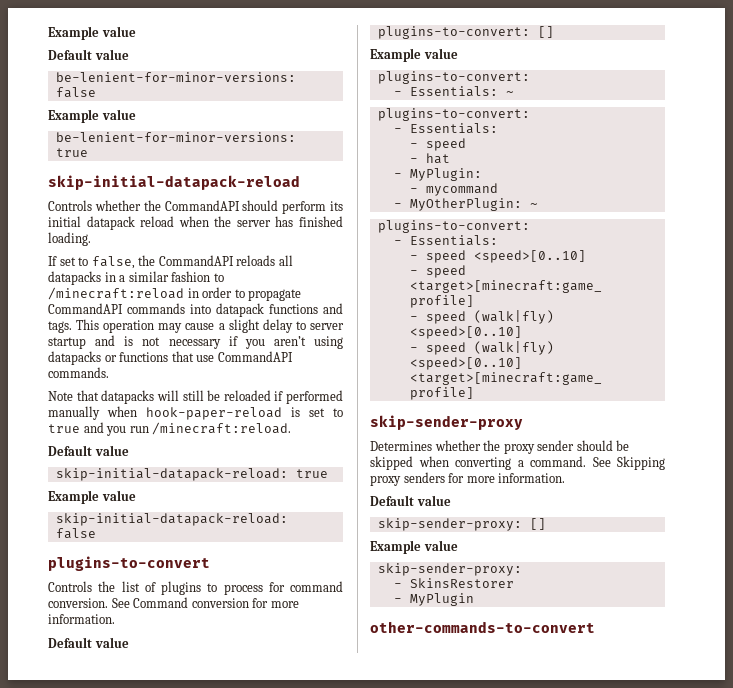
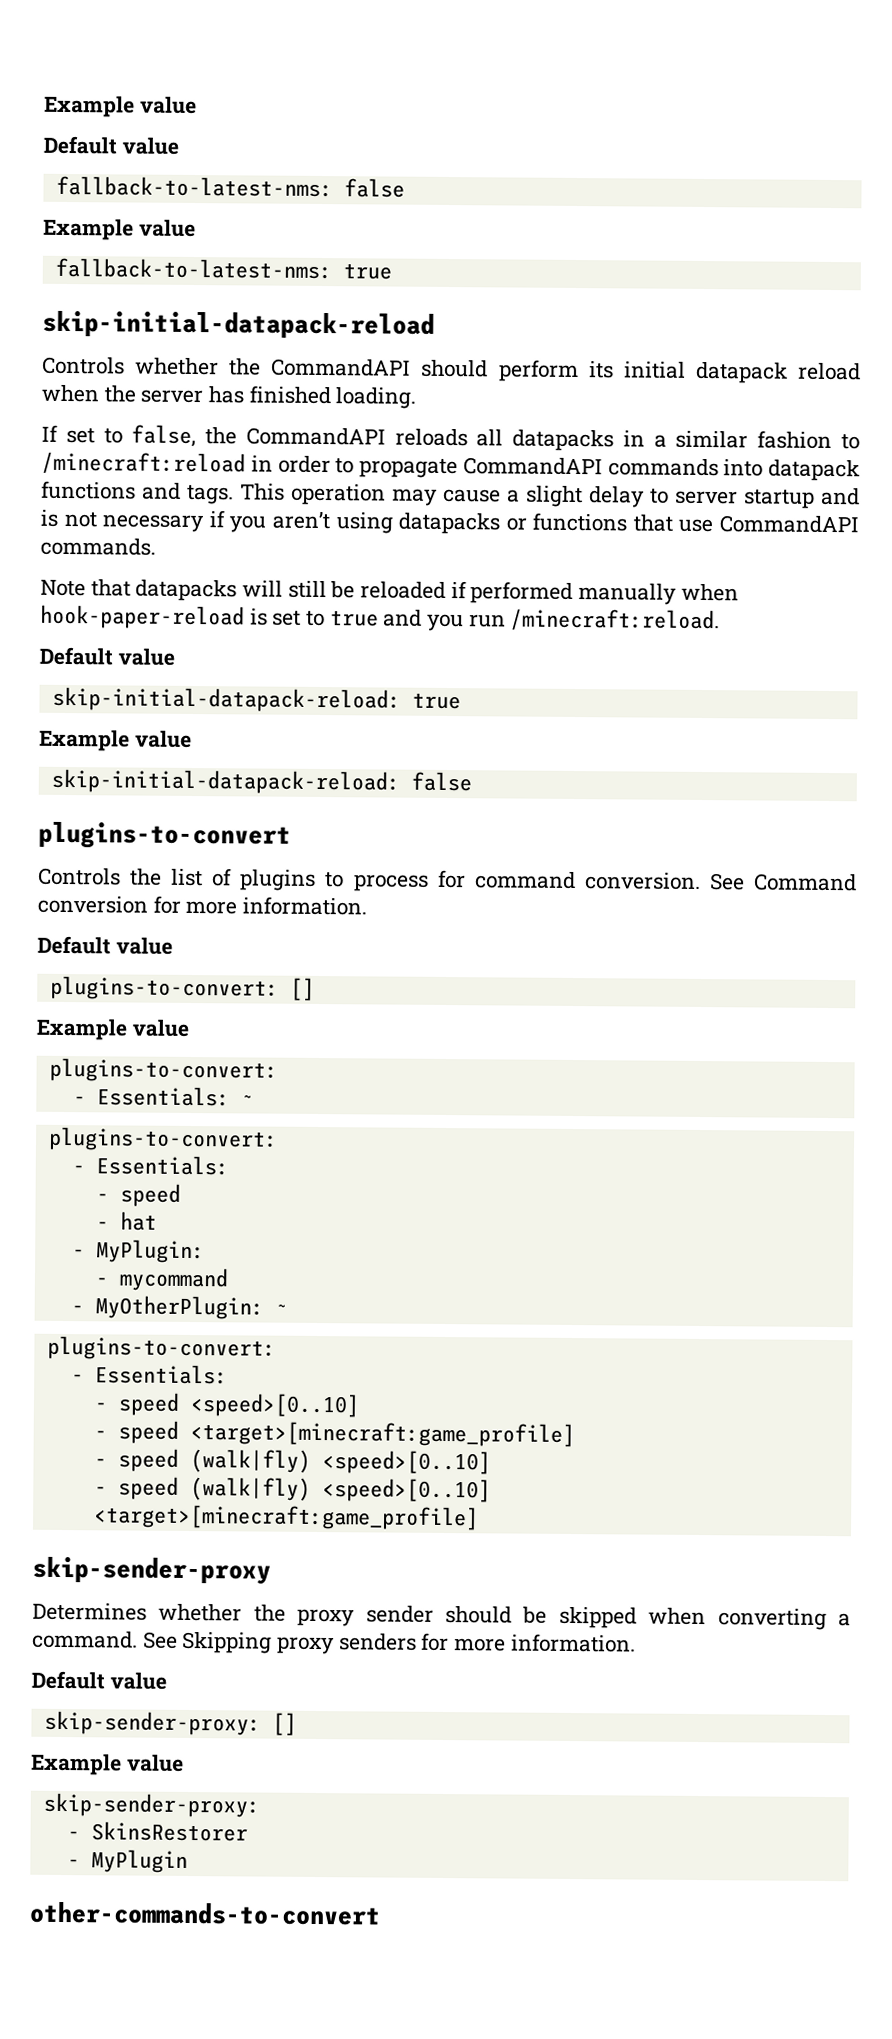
- be-lenient-for-minor-versions: false
+ fallback-to-latest-nms: false
- be-lenient-for-minor-versions: true
+ fallback-to-latest-nms: true

